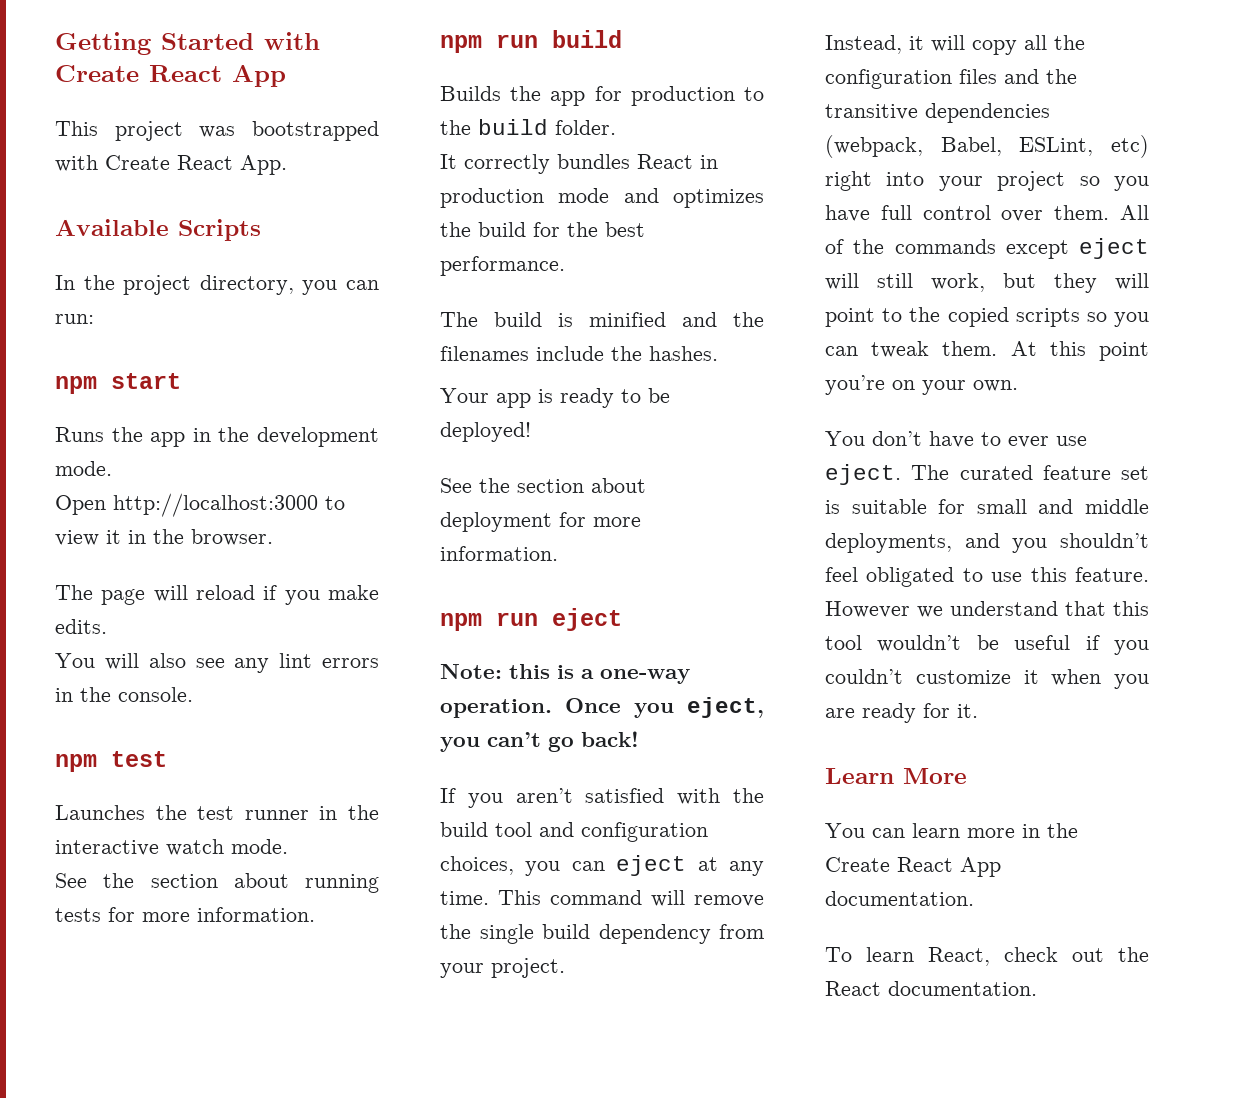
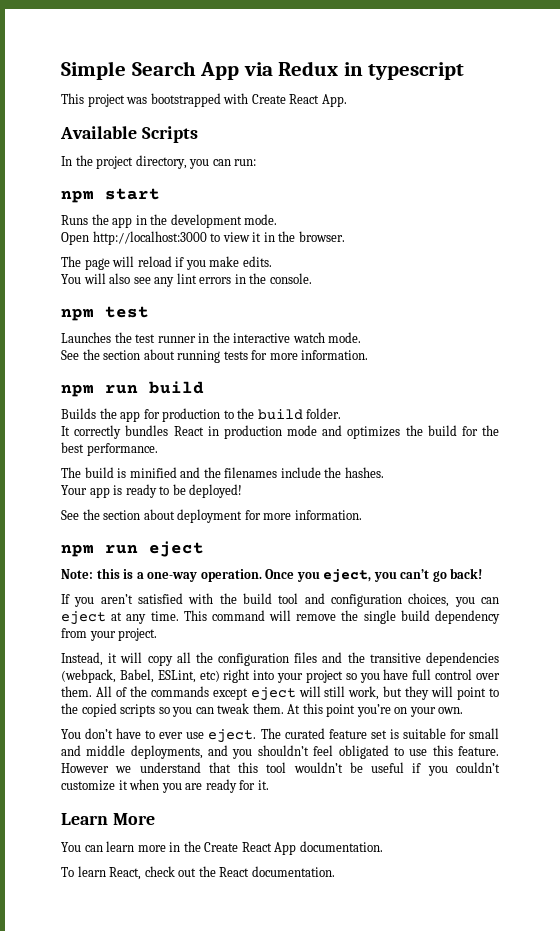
- Getting Started with Create React App
+ Simple Search App via Redux in typescript

